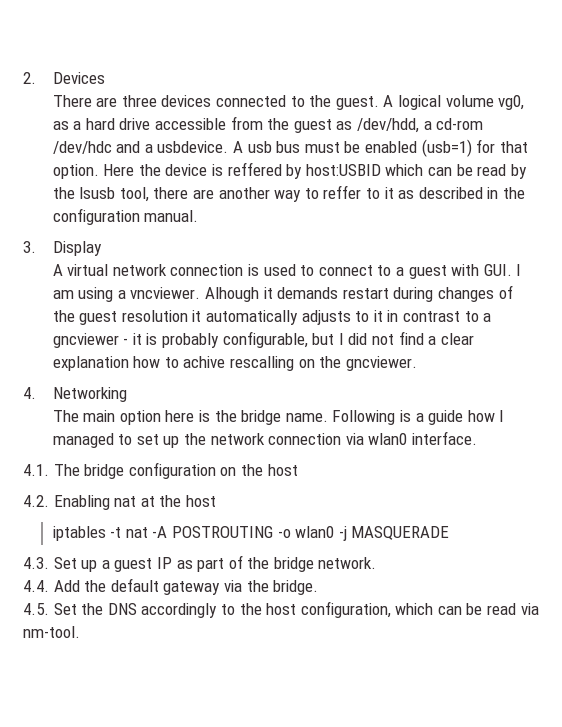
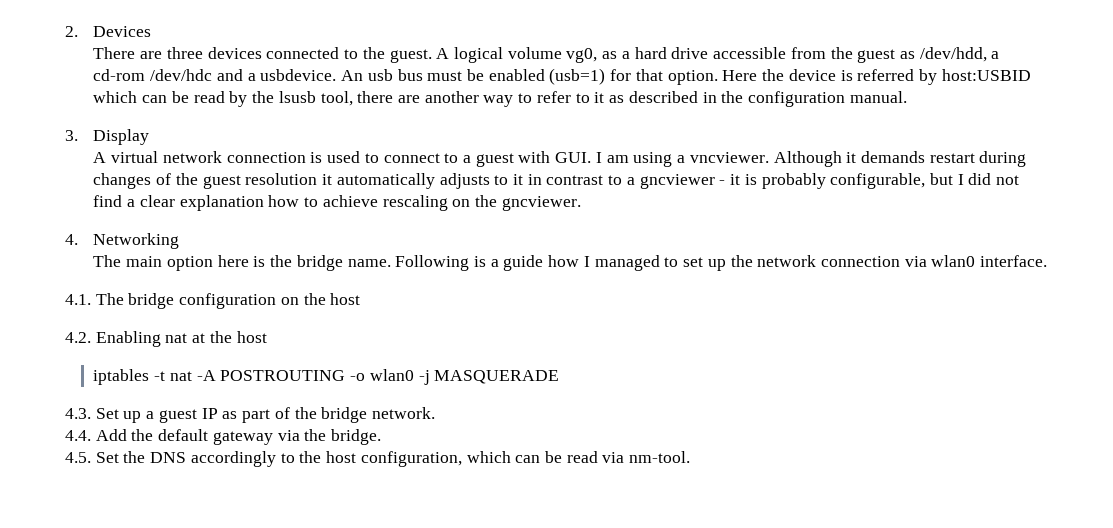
- A usb bus must be enabled (usb=1) for that option.
+ An usb bus must be enabled (usb=1) for that option.
- Here the device is reffered by host:USBID which can be read by the lsusb tool, there are another way to reffer to it as described in the configuration manual.
+ Here the device is referred by host:USBID which can be read by the lsusb tool, there are another way to refer to it as described in the configuration manual.
- Alhough it demands restart during changes of the guest resolution it automatically adjusts to it in contrast to a gncviewer - it is probably configurable, but I did not find a clear explanation how to achive rescalling on the gncviewer.
+ Although it demands restart during changes of the guest resolution it automatically adjusts to it in contrast to a gncviewer - it is probably configurable, but I did not find a clear explanation how to achieve rescaling on the gncviewer.

